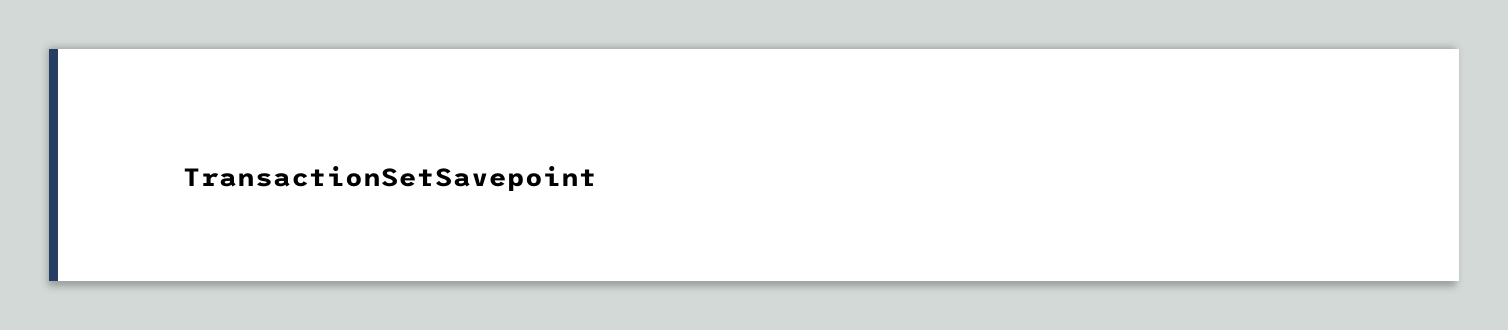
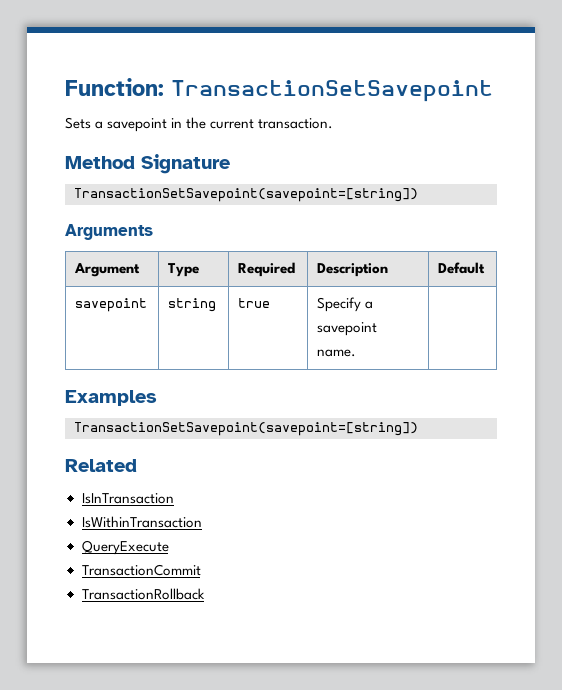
- TransactionSetSavepoint
+ Function: TransactionSetSavepoint
+ Sets a savepoint in the current transaction.
+ Method Signature
+ TransactionSetSavepoint(savepoint=[string])
+ Arguments
+ Argument | Type | Required | Description | Default
+ savepoint | string | true | Specify a savepoint name. |
+ Examples
+ TransactionSetSavepoint(savepoint=[string])
+ Related
+ IsInTransaction
+ IsWithinTransaction
+ QueryExecute
+ TransactionCommit
+ TransactionRollback

